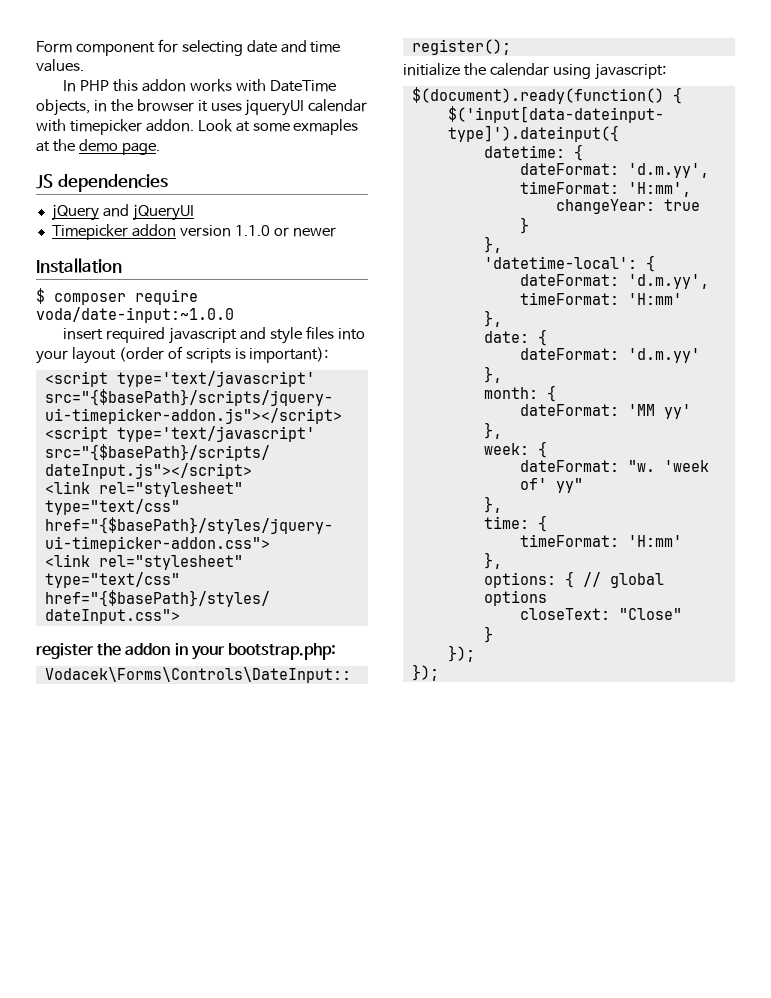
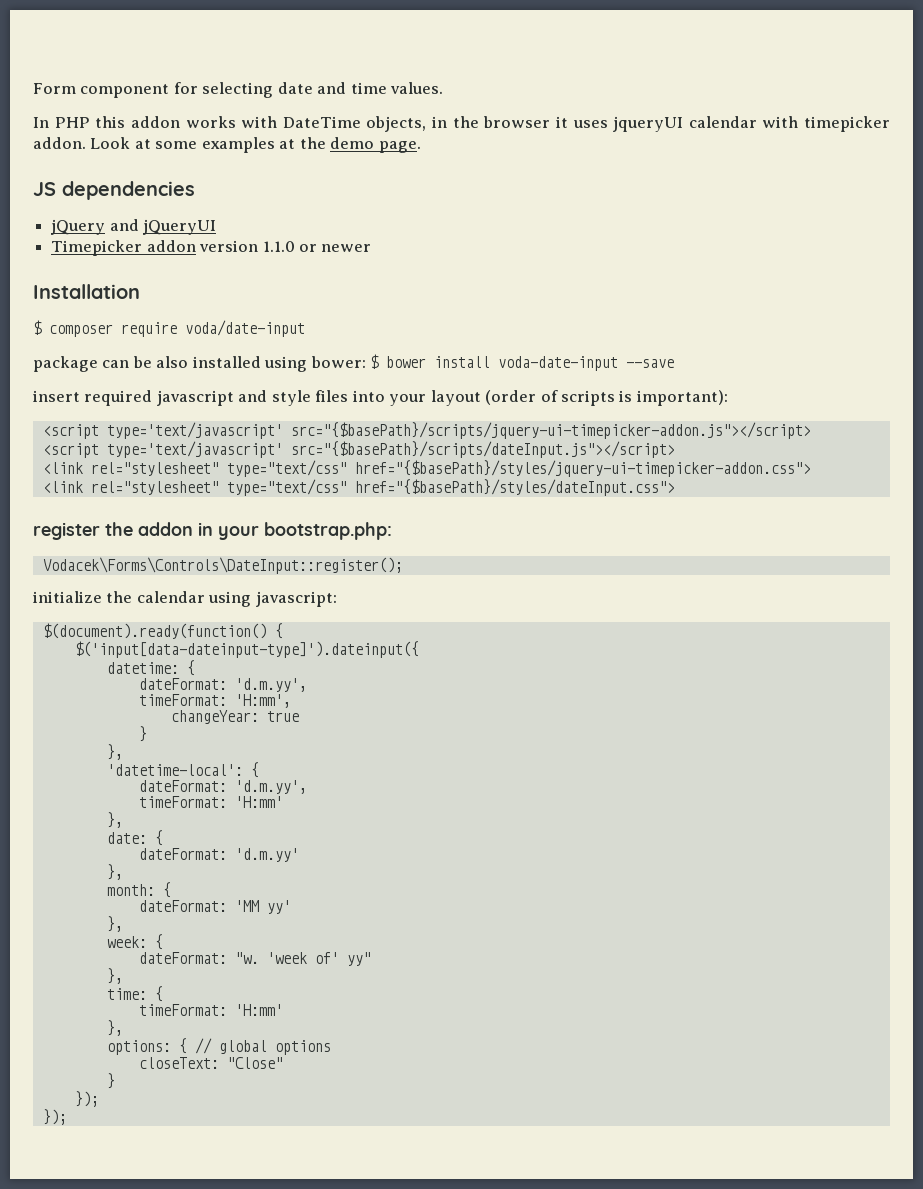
- Look at some exmaples at the demo page.
+ Look at some examples at the demo page.
- $ composer require voda/date-input:~1.0.0
+ $ composer require voda/date-input
+ package can be also installed using bower: $ bower install voda-date-input --save

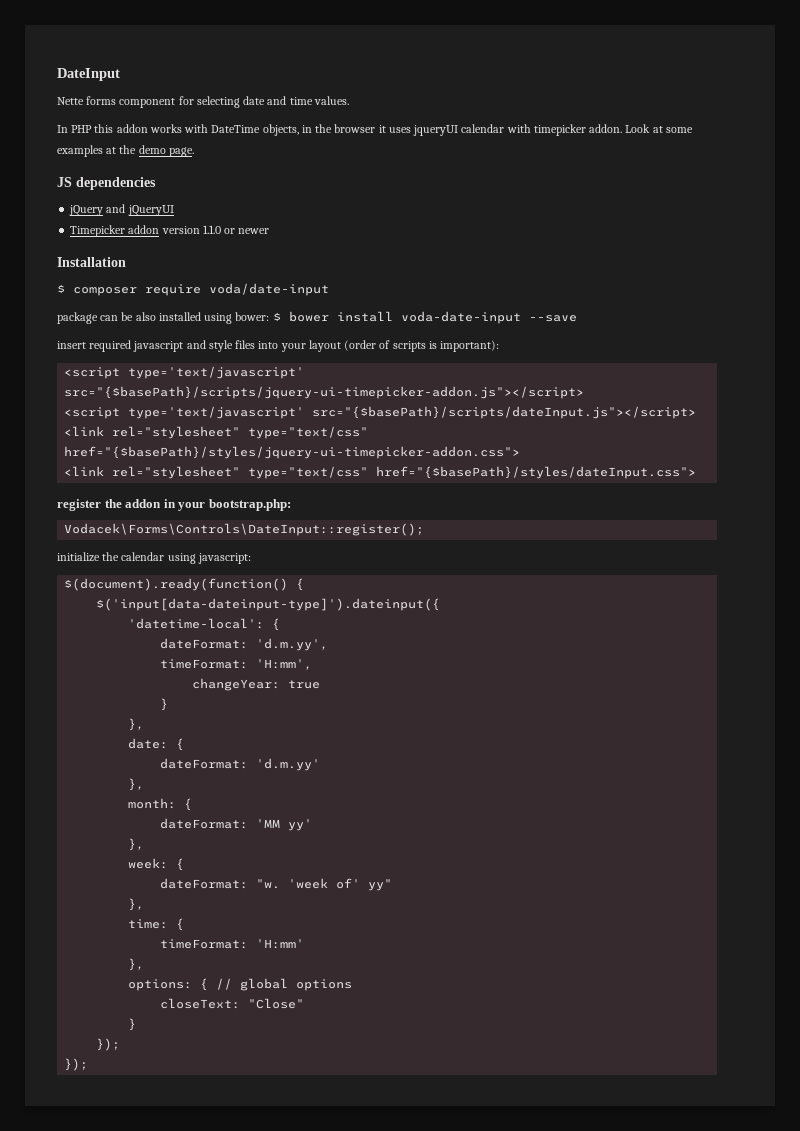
- Form component for selecting date and time values.
+ DateInput
+ Nette forms component for selecting date and time values.
- datetime: {
+ 'datetime-local': {
- 'datetime-local': {
- dateFormat: 'd.m.yy',
- timeFormat: 'H:mm'
- },

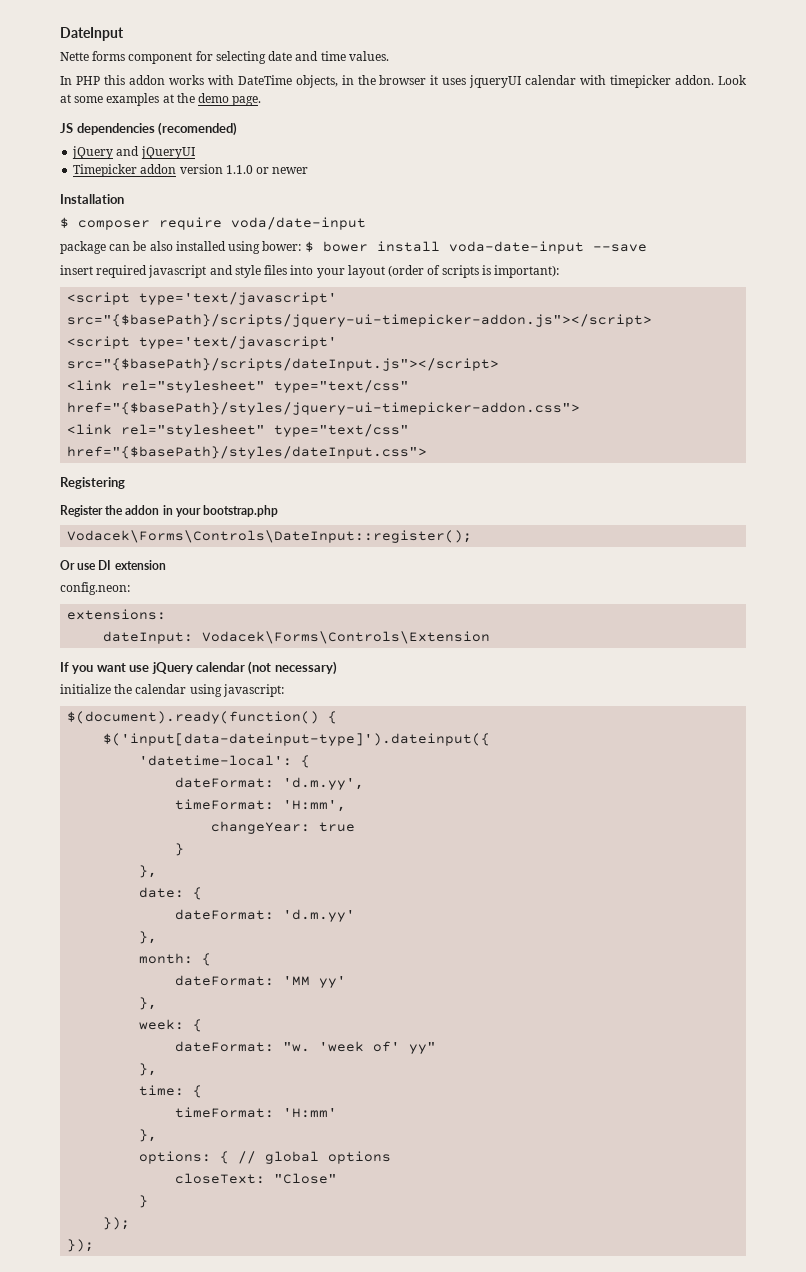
- JS dependencies
+ JS dependencies (recomended)
- register the addon in your bootstrap.php:
+ Registering
+ Register the addon in your bootstrap.php
+ Or use DI extension
+ config.neon:
+ extensions:
+ dateInput: Vodacek\Forms\Controls\Extension
+ If you want use jQuery calendar (not necessary)

